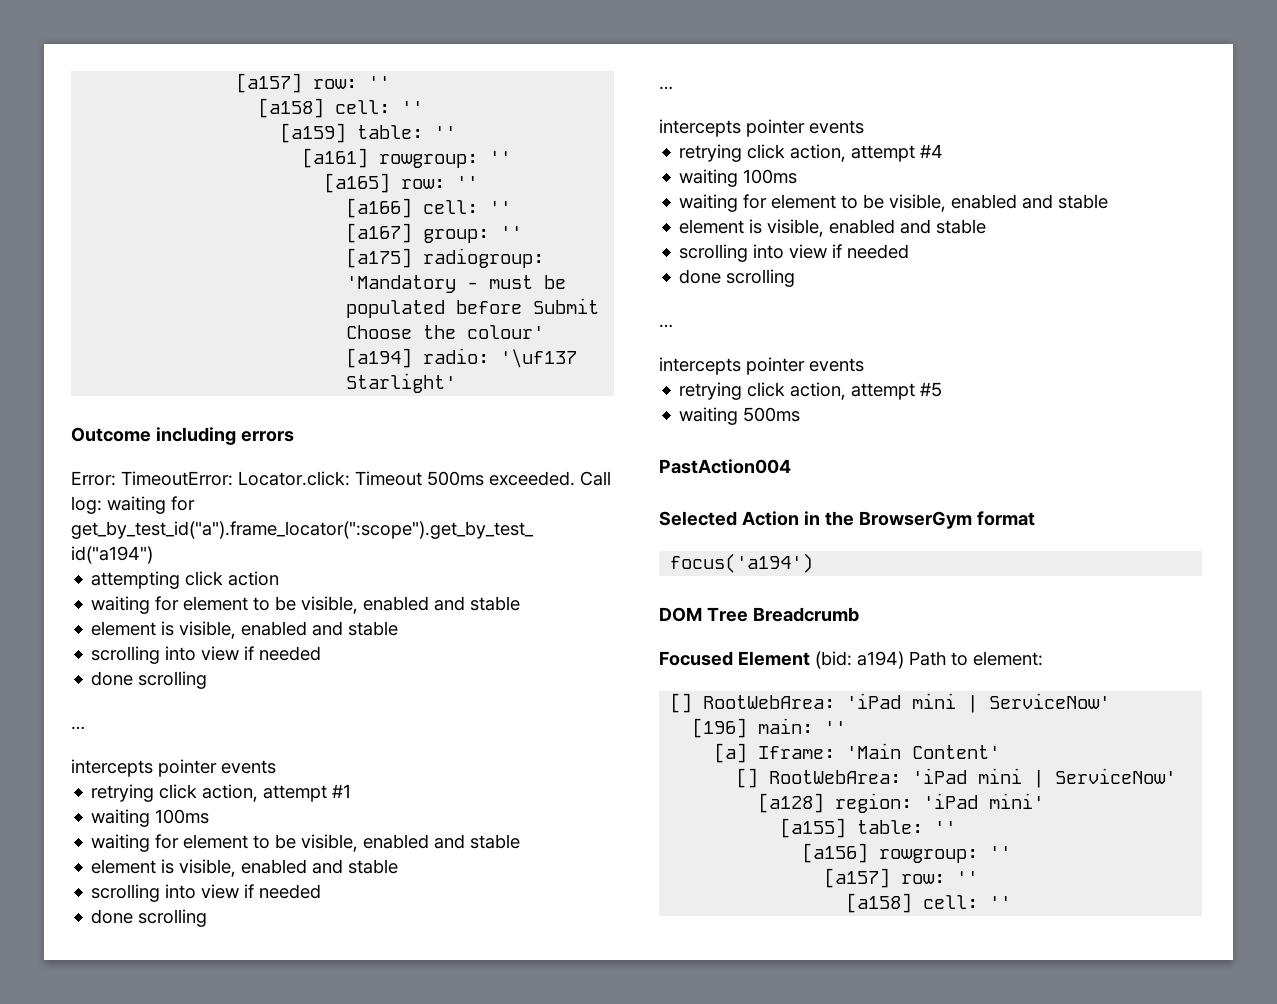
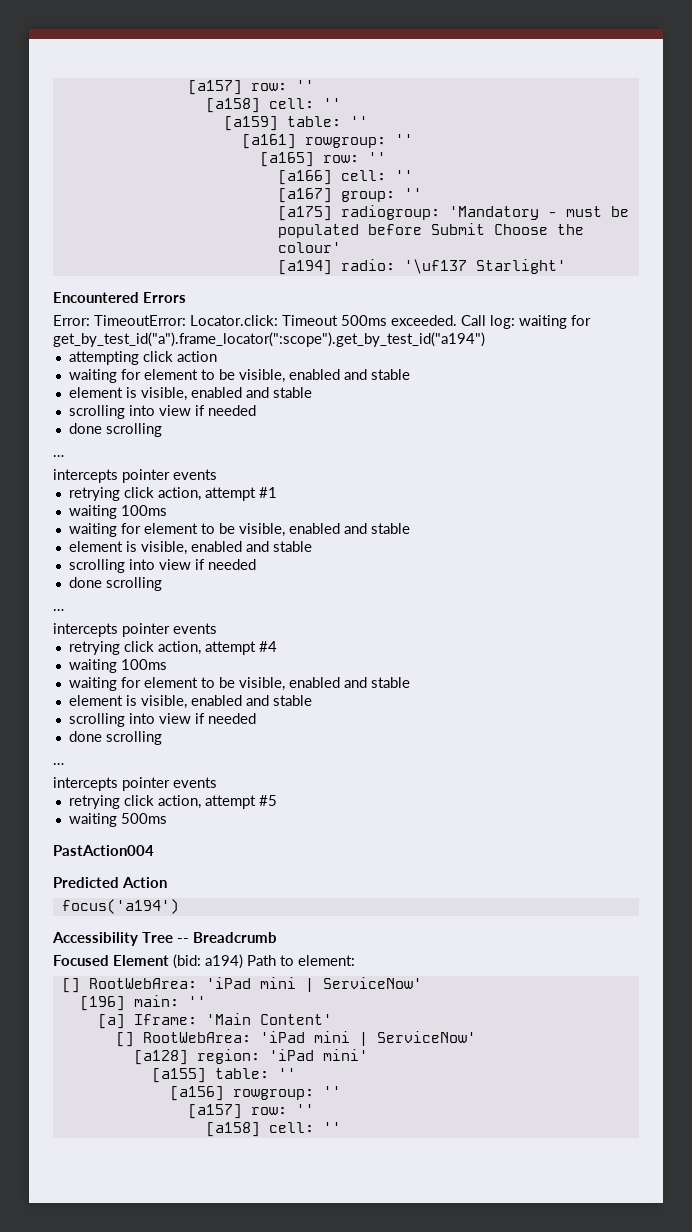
- Outcome including errors
+ Encountered Errors
- Selected Action in the BrowserGym format
+ Predicted Action
  focus('a194')
- DOM Tree Breadcrumb
+ Accessibility Tree -- Breadcrumb

